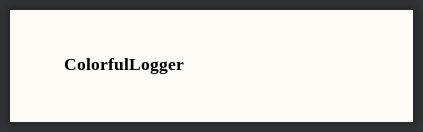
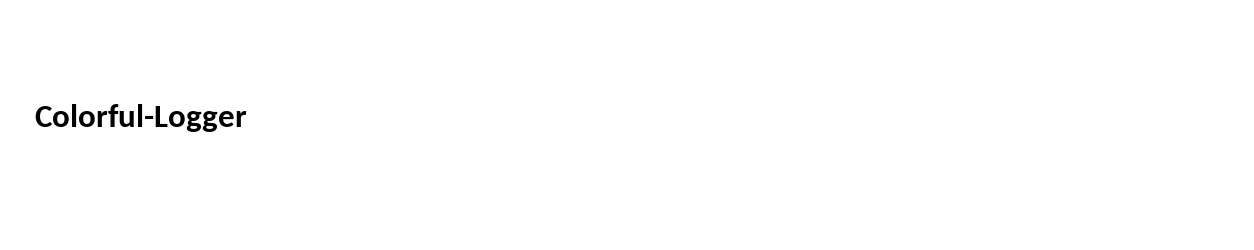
- ColorfulLogger
+ Colorful-Logger

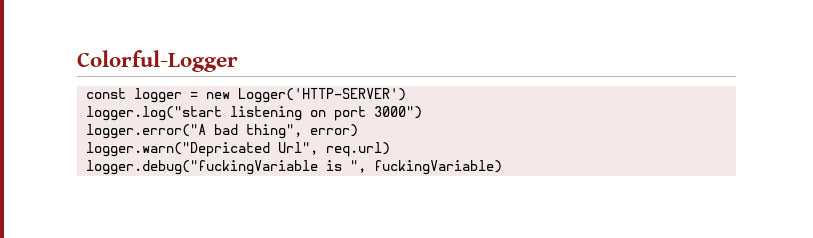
+ const logger = new Logger('HTTP-SERVER')
+ logger.log("start listening on port 3000")
+ logger.error("A bad thing", error)
+ logger.warn("Depricated Url", req.url)
+ logger.debug("fuckingVariable is ", fuckingVariable)

